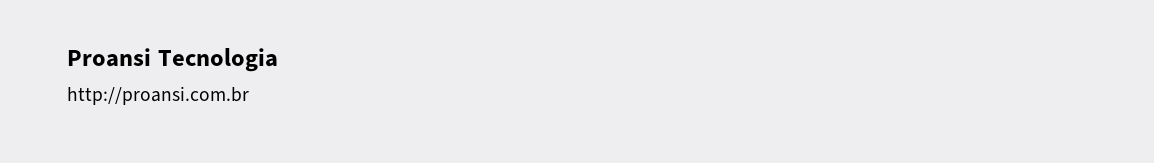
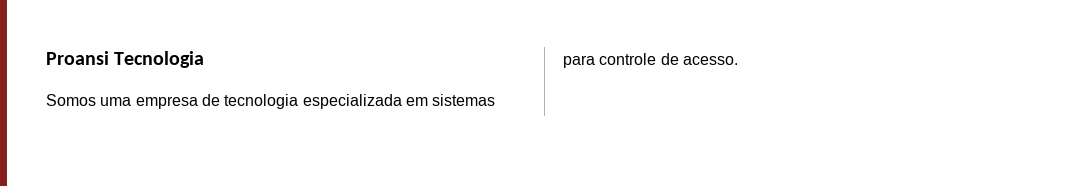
- http://proansi.com.br
+ Somos uma empresa de tecnologia especializada em sistemas para controle de acesso.

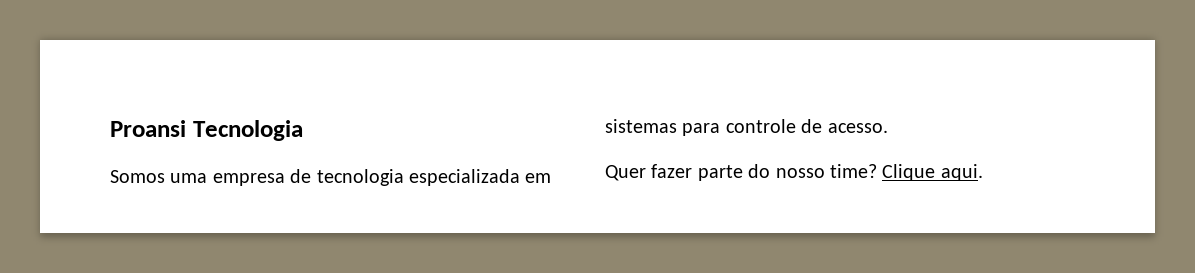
+ Quer fazer parte do nosso time? Clique aqui.

